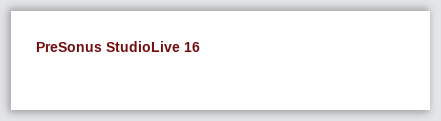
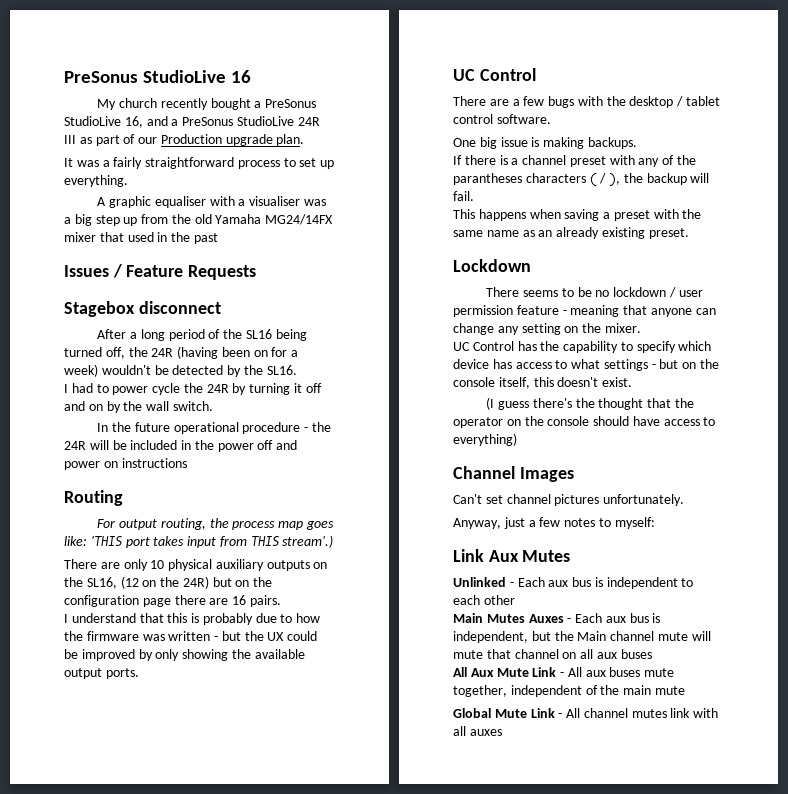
+ My church recently bought a PreSonus StudioLive 16, and a PreSonus StudioLive 24R III as part of our Production upgrade plan.
+ It was a fairly straightforward process to set up everything.
+ A graphic equaliser with a visualiser was a big step up from the old Yamaha MG24/14FX mixer that used in the past
+ Issues / Feature Requests
+ Stagebox disconnect
+ After a long period of the SL16 being turned off, the 24R (having been on for a week) wouldn't be detected by the SL16.
+ I had to power cycle the 24R by turning it off and on by the wall switch.
+ In the future operational procedure - the 24R will be included in the power off and power on instructions
+ Routing
+ For output routing, the process map goes like: 'THIS port takes input from THIS stream'.)
+ There are only 10 physical auxiliary outputs on the SL16, (12 on the 24R) but on the configuration page there are 16 pairs.
+ I understand that this is probably due to how the firmware was written - but the UX could be improved by only showing the available output ports.
+ UC Control
+ There are a few bugs with the desktop / tablet control software.
+ One big issue is making backups.
+ If there is a channel preset with any of the parantheses characters ( / ), the backup will fail.
+ This happens when saving a preset with the same name as an already existing preset.
+ Lockdown
+ There seems to be no lockdown / user permission feature - meaning that anyone can change any setting on the mixer.
+ UC Control has the capability to specify which device has access to what settings - but on the console itself, this doesn't exist.
+ (I guess there's the thought that the operator on the console should have access to everything)
+ Channel Images
+ Can't set channel pictures unfortunately.
+ Anyway, just a few notes to myself:
+ Link Aux Mutes
+ Unlinked - Each aux bus is independent to each other
+ Main Mutes Auxes - Each aux bus is independent, but the Main channel mute will mute that channel on all aux buses
+ All Aux Mute Link - All aux buses mute together, independent of the main mute
+ Global Mute Link - All channel mutes link with all auxes

